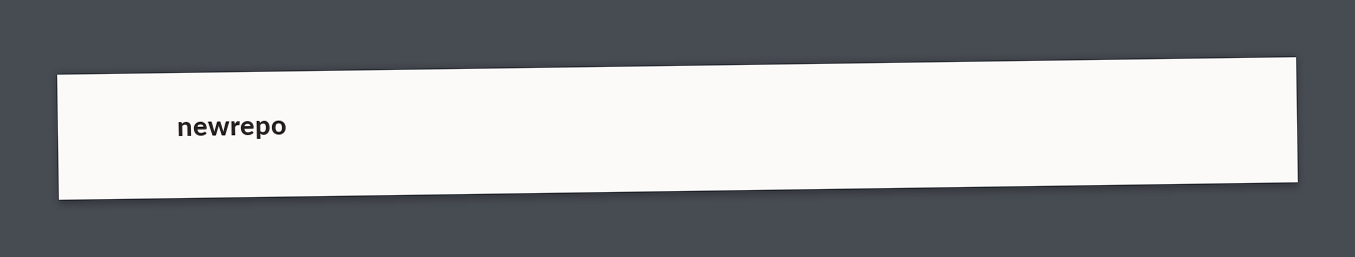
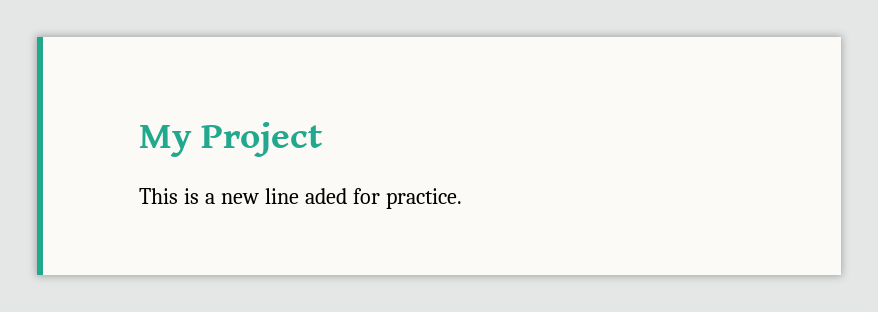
- newrepo
+ My Project
+ This is a new line aded for practice.

